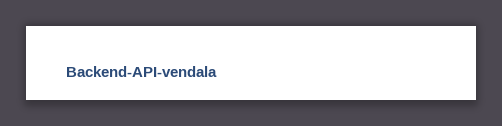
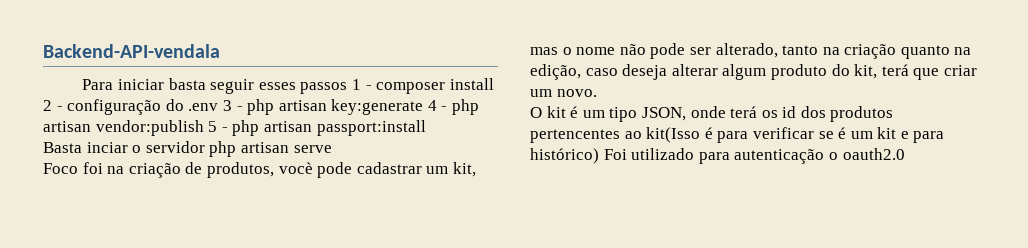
+ Para iniciar basta seguir esses passos 1 - composer install 2 - configuração do .env 3 - php artisan key:generate 4 - php artisan vendor:publish 5 - php artisan passport:install
+ Basta inciar o servidor php artisan serve
+ Foco foi na criação de produtos, vocè pode cadastrar um kit, mas o nome não pode ser alterado, tanto na criação quanto na edição, caso deseja alterar algum produto do kit, terá que criar um novo.
+ O kit é um tipo JSON, onde terá os id dos produtos pertencentes ao kit(Isso é para verificar se é um kit e para histórico) Foi utilizado para autenticação o oauth2.0

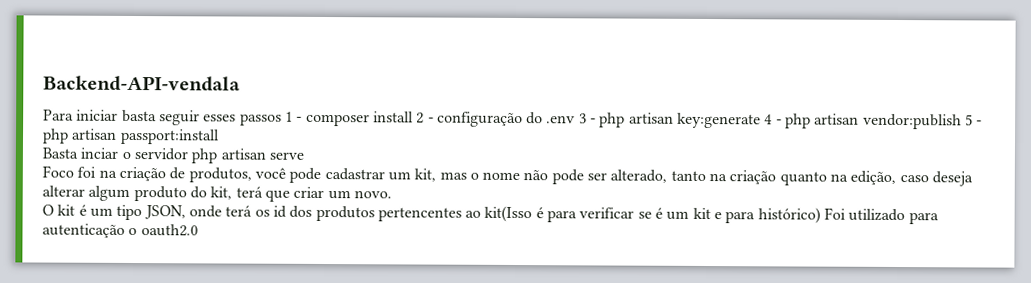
- Foco foi na criação de produtos, vocè pode cadastrar um kit, mas o nome não pode ser alterado, tanto na criação quanto na edição, caso deseja alterar algum produto do kit, terá que criar um novo.
+ Foco foi na criação de produtos, você pode cadastrar um kit, mas o nome não pode ser alterado, tanto na criação quanto na edição, caso deseja alterar algum produto do kit, terá que criar um novo.

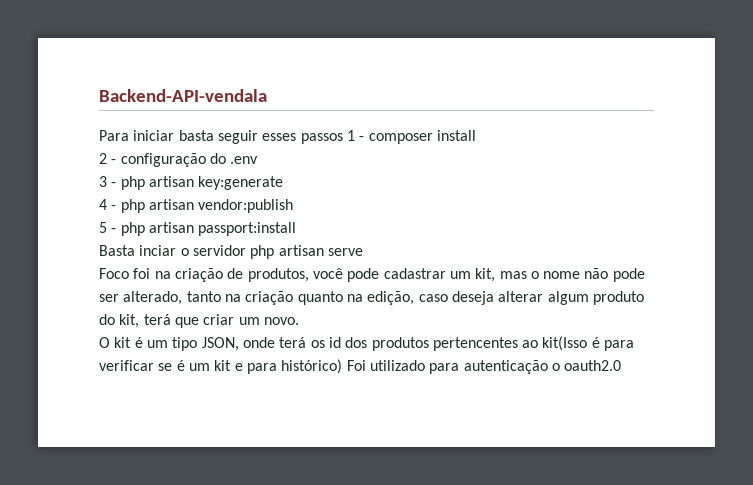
- Para iniciar basta seguir esses passos 1 - composer install 2 - configuração do .env 3 - php artisan key:generate 4 - php artisan vendor:publish 5 - php artisan passport:install
+ Para iniciar basta seguir esses passos 1 - composer install
+ 2 - configuração do .env
+ 3 - php artisan key:generate
+ 4 - php artisan vendor:publish
+ 5 - php artisan passport:install

